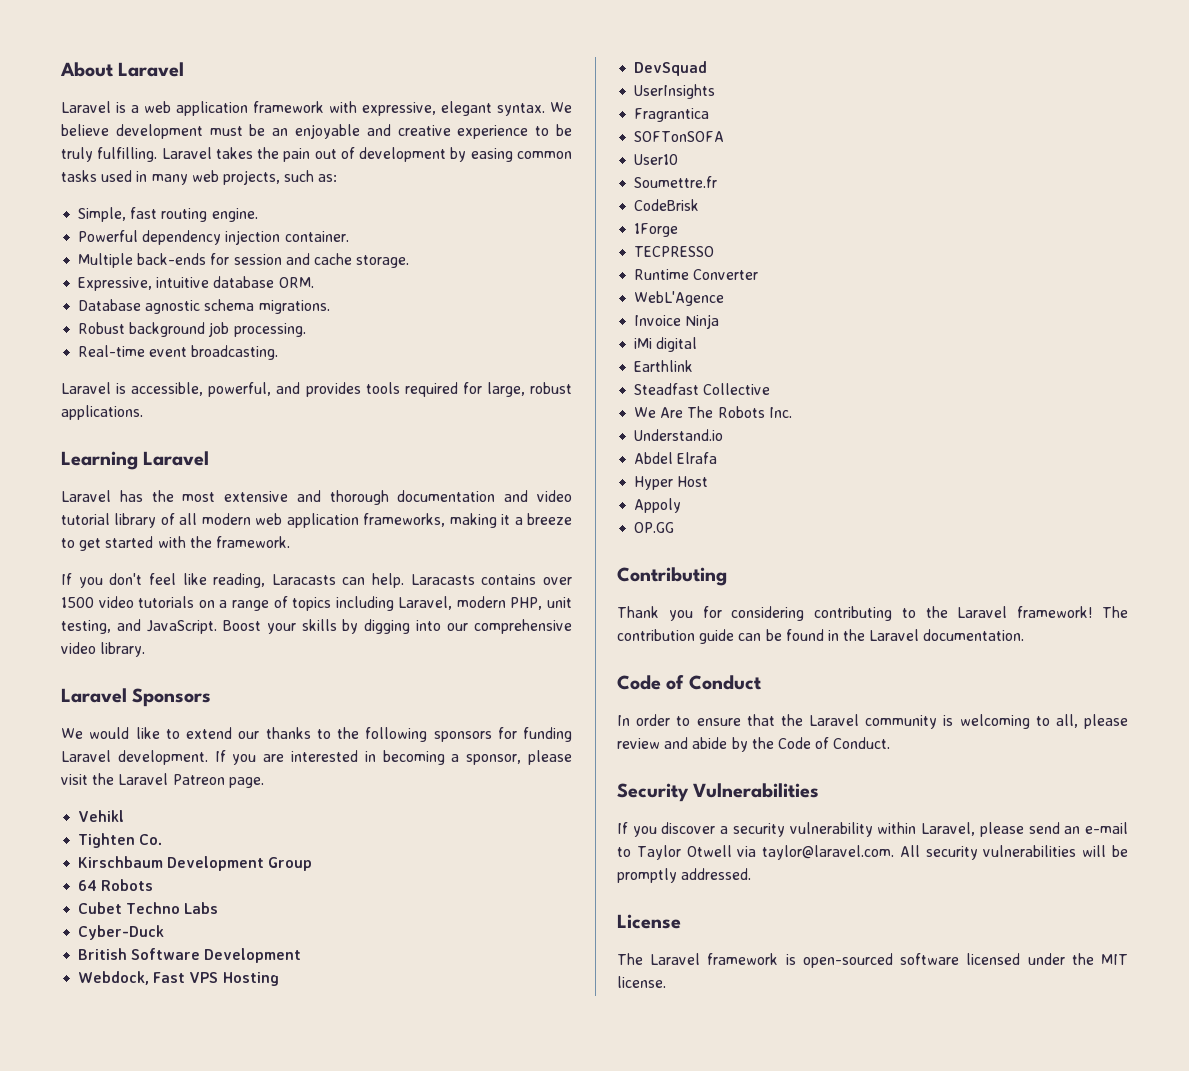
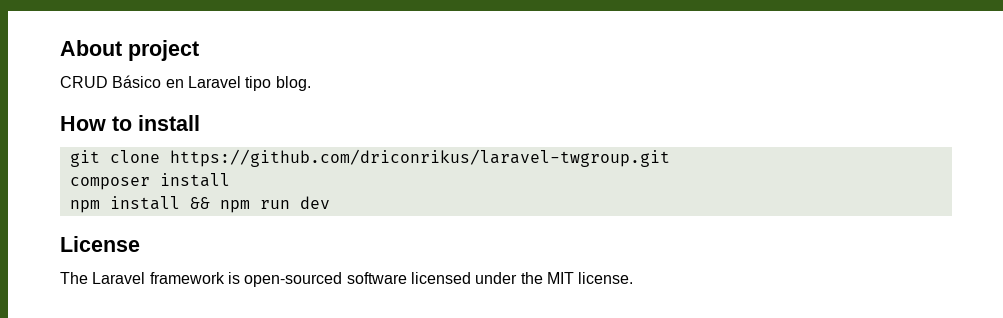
- About Laravel
- Laravel is a web application framework with expressive, elegant syntax. We believe development must be an enjoyable and creative experience to be truly fulfilling. Laravel takes the pain out of development by easing common tasks used in many web projects, such as:
- Simple, fast routing engine.
- Powerful dependency injection container.
- Multiple back-ends for session and cache storage.
- Expressive, intuitive database ORM.
- Database agnostic schema migrations.
- Robust background job processing.
- Real-time event broadcasting.
- Laravel is accessible, powerful, and provides tools required for large, robust applications.
- Learning Laravel
- Laravel has the most extensive and thorough documentation and video tutorial library of all modern web application frameworks, making it a breeze to get started with the framework.
- If you don't feel like reading, Laracasts can help. Laracasts contains over 1500 video tutorials on a range of topics including Laravel, modern PHP, unit testing, and JavaScript. Boost your skills by digging into our comprehensive video library.
- Laravel Sponsors
- We would like to extend our thanks to the following sponsors for funding Laravel development. If you are interested in becoming a sponsor, please visit the Laravel Patreon page.
- Vehikl
- Tighten Co.
- Kirschbaum Development Group
- 64 Robots
- Cubet Techno Labs
- Cyber-Duck
- British Software Development
- Webdock, Fast VPS Hosting
- DevSquad
- UserInsights
- Fragrantica
- SOFTonSOFA
- User10
- Soumettre.fr
- CodeBrisk
- 1Forge
- TECPRESSO
- Runtime Converter
- WebL'Agence
- Invoice Ninja
- iMi digital
- Earthlink
- Steadfast Collective
- We Are The Robots Inc.
- Understand.io
- Abdel Elrafa
- Hyper Host
- Appoly
- OP.GG
- Contributing
- Thank you for considering contributing to the Laravel framework! The contribution guide can be found in the Laravel documentation.
- Code of Conduct
- In order to ensure that the Laravel community is welcoming to all, please review and abide by the Code of Conduct.
- Security Vulnerabilities
- If you discover a security vulnerability within Laravel, please send an e-mail to Taylor Otwell via taylor@laravel.com. All security vulnerabilities will be promptly addressed.
+ About project
+ CRUD Básico en Laravel tipo blog.
+ How to install
+ git clone https://github.com/driconrikus/laravel-twgroup.git
+ composer install
+ npm install && npm run dev

